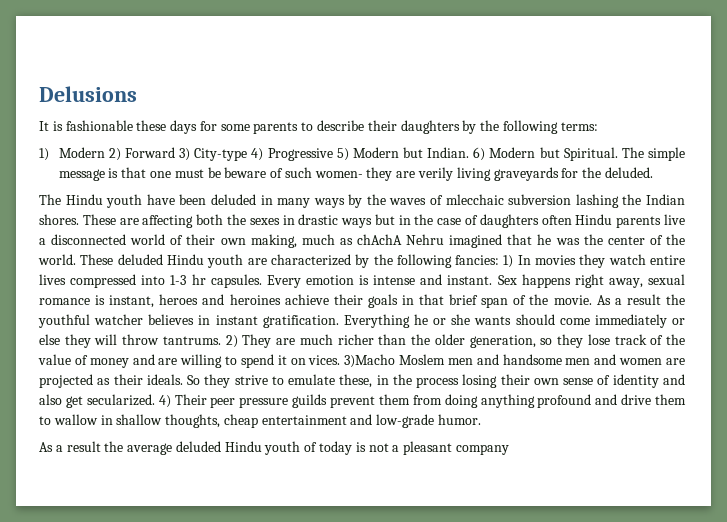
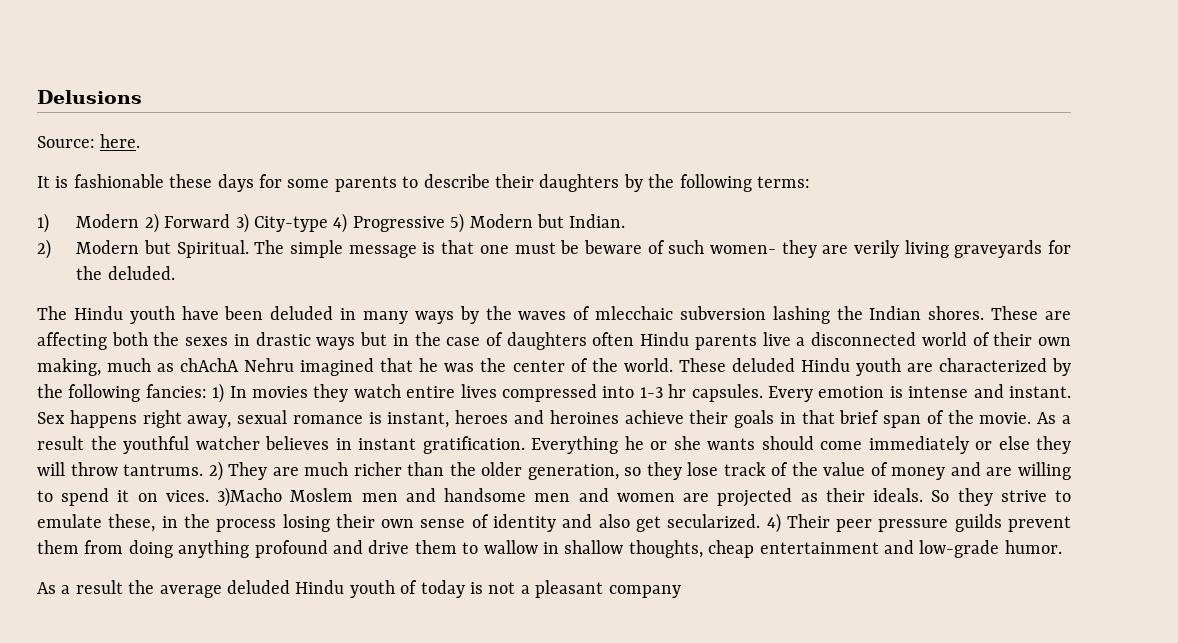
+ Source: here.
- 1) Modern 2) Forward 3) City-type 4) Progressive 5) Modern but Indian. 6) Modern but Spiritual.
+ 1) Modern 2) Forward 3) City-type 4) Progressive 5) Modern but Indian.
+ 2) Modern but Spiritual.

